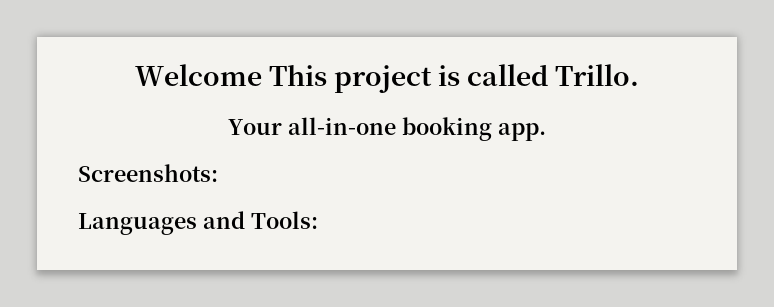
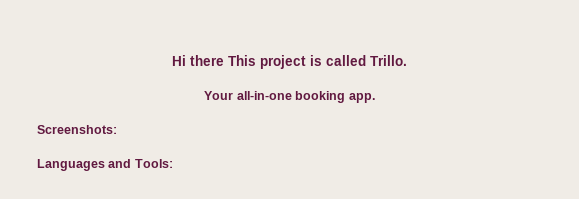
- Welcome This project is called Trillo.
+ Hi there This project is called Trillo.

